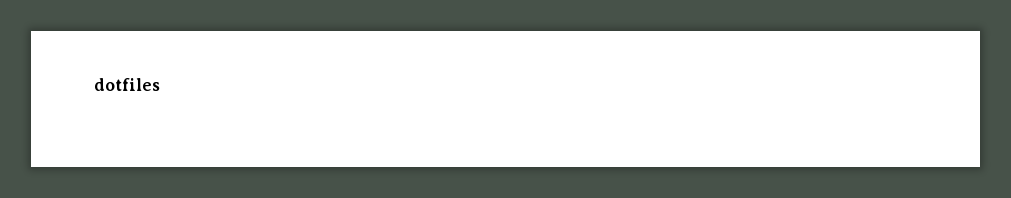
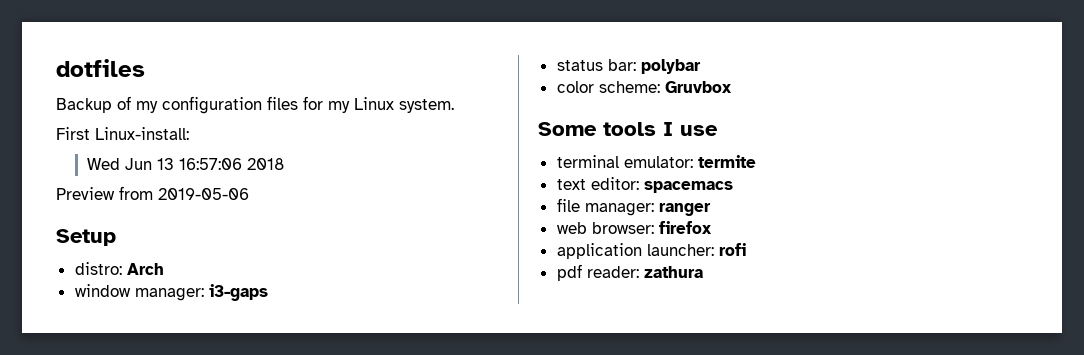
+ Backup of my configuration files for my Linux system.
+ First Linux-install:
+ Wed Jun 13 16:57:06 2018
+ Preview from 2019-05-06
+ Setup
+ distro: Arch
+ window manager: i3-gaps
+ status bar: polybar
+ color scheme: Gruvbox
+ Some tools I use
+ terminal emulator: termite
+ text editor: spacemacs
+ file manager: ranger
+ web browser: firefox
+ application launcher: rofi
+ pdf reader: zathura

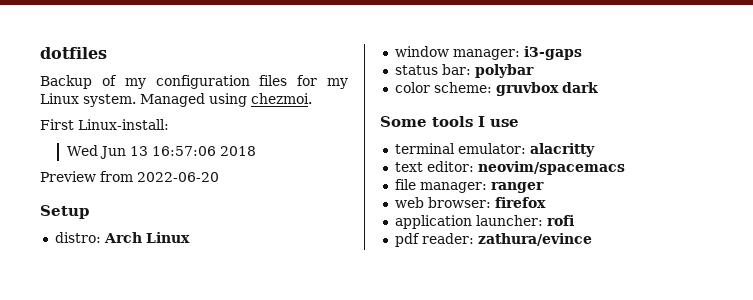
+ Managed using chezmoi.
- Preview from 2019-05-06
+ Preview from 2022-06-20
- distro: Arch
+ distro: Arch Linux
- color scheme: Gruvbox
+ color scheme: gruvbox dark
- terminal emulator: termite
+ terminal emulator: alacritty
- text editor: spacemacs
+ text editor: neovim/spacemacs
- pdf reader: zathura
+ pdf reader: zathura/evince

